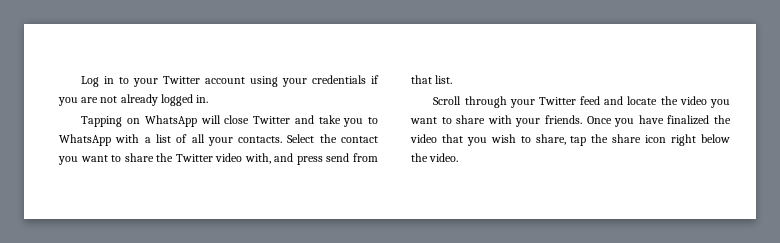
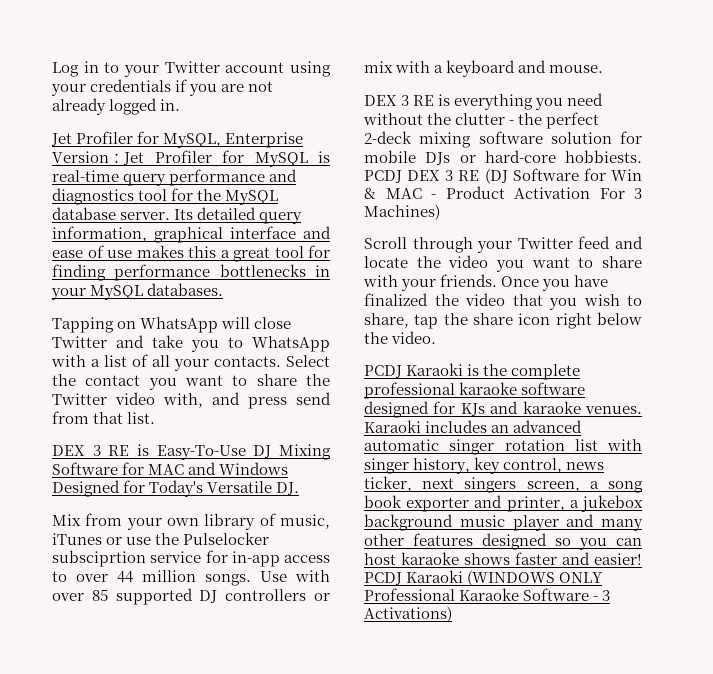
+ Jet Profiler for MySQL, Enterprise Version：Jet Profiler for MySQL is real-time query performance and diagnostics tool for the MySQL database server. Its detailed query information, graphical interface and ease of use makes this a great tool for finding performance bottlenecks in your MySQL databases.
+ DEX 3 RE is Easy-To-Use DJ Mixing Software for MAC and Windows Designed for Today's Versatile DJ.
+ Mix from your own library of music, iTunes or use the Pulselocker subsciprtion service for in-app access to over 44 million songs. Use with over 85 supported DJ controllers or mix with a keyboard and mouse.
+ DEX 3 RE is everything you need without the clutter - the perfect 2-deck mixing software solution for mobile DJs or hard-core hobbiests. PCDJ DEX 3 RE (DJ Software for Win & MAC - Product Activation For 3 Machines)
+ PCDJ Karaoki is the complete professional karaoke software designed for KJs and karaoke venues. Karaoki includes an advanced automatic singer rotation list with singer history, key control, news ticker, next singers screen, a song book exporter and printer, a jukebox background music player and many other features designed so you can host karaoke shows faster and easier! PCDJ Karaoki (WINDOWS ONLY Professional Karaoke Software - 3 Activations)

